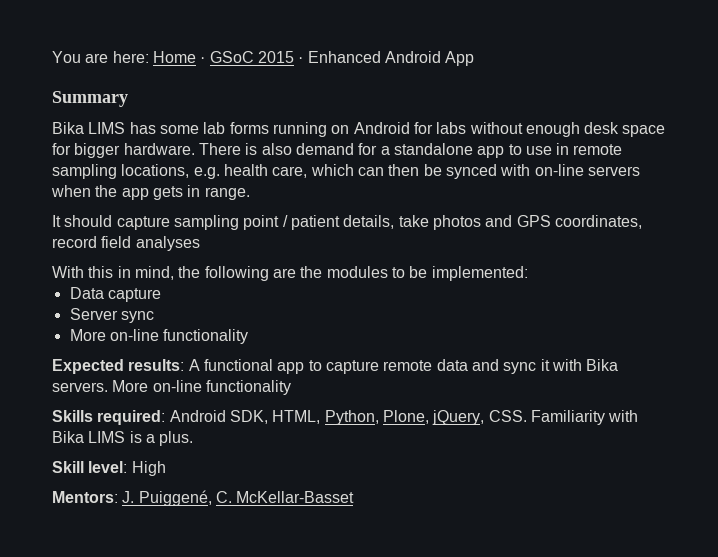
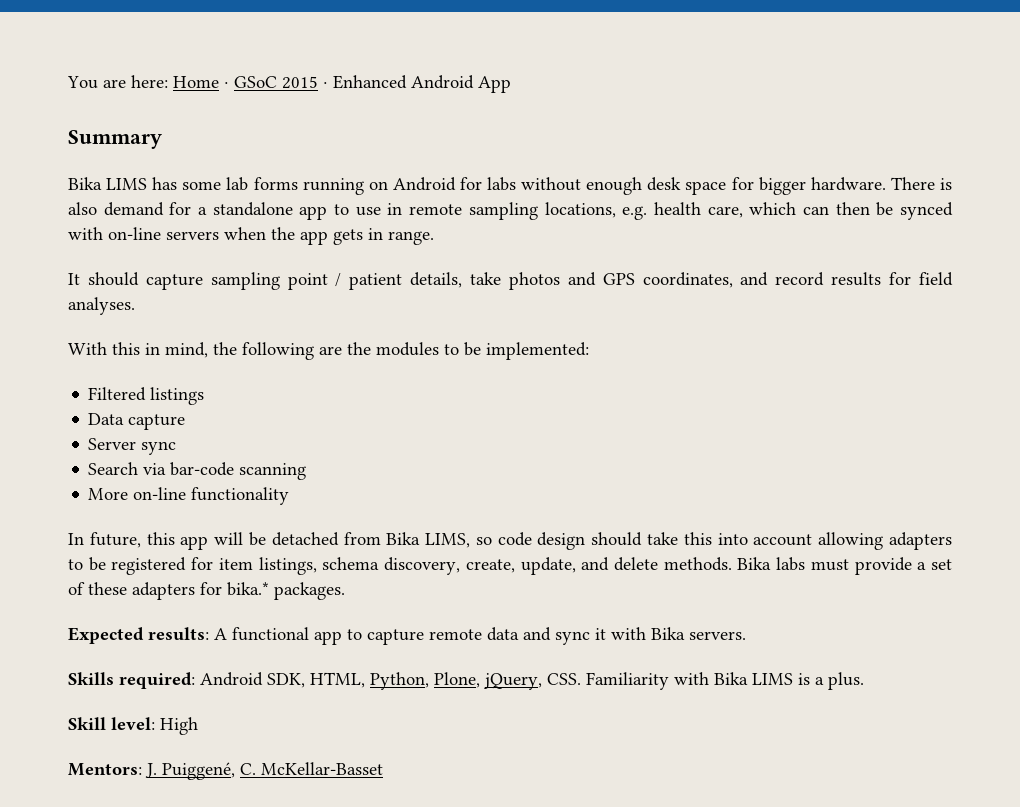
- It should capture sampling point / patient details, take photos and GPS coordinates, record field analyses
+ It should capture sampling point / patient details, take photos and GPS coordinates, and record results for field analyses.
+ Filtered listings
  Server sync
+ Search via bar-code scanning
  More on-line functionality
+ In future, this app will be detached from Bika LIMS, so code design should take this into account allowing adapters to be registered for item listings, schema discovery, create, update, and delete methods. Bika labs must provide a set of these adapters for bika.* packages.
- Expected results: A functional app to capture remote data and sync it with Bika servers. More on-line functionality
+ Expected results: A functional app to capture remote data and sync it with Bika servers.

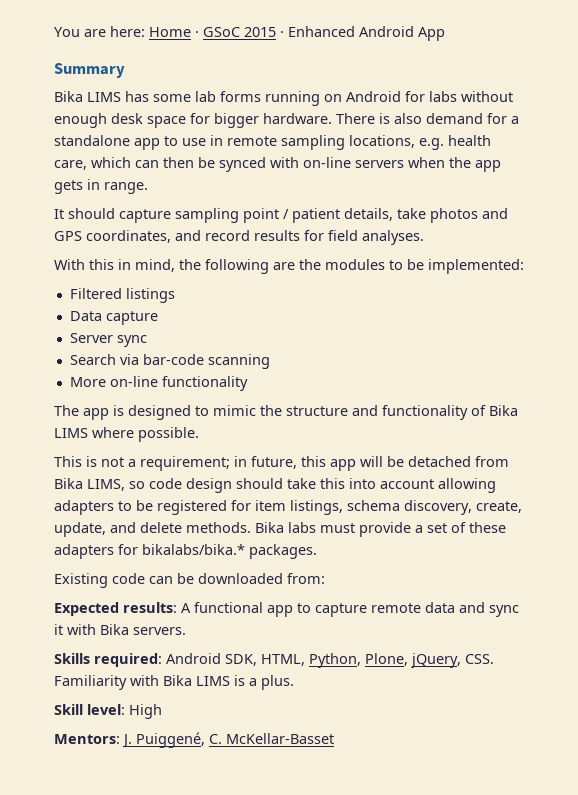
- In future, this app will be detached from Bika LIMS, so code design should take this into account allowing adapters to be registered for item listings, schema discovery, create, update, and delete methods.
+ The app is designed to mimic the structure and functionality of Bika LIMS where possible.
+ This is not a requirement; in future, this app will be detached from Bika LIMS, so code design should take this into account allowing adapters to be registered for item listings, schema discovery, create, update, and delete methods.
- Bika labs must provide a set of these adapters for bika.* packages.
+ Bika labs must provide a set of these adapters for bikalabs/bika.* packages.
+ Existing code can be downloaded from:

